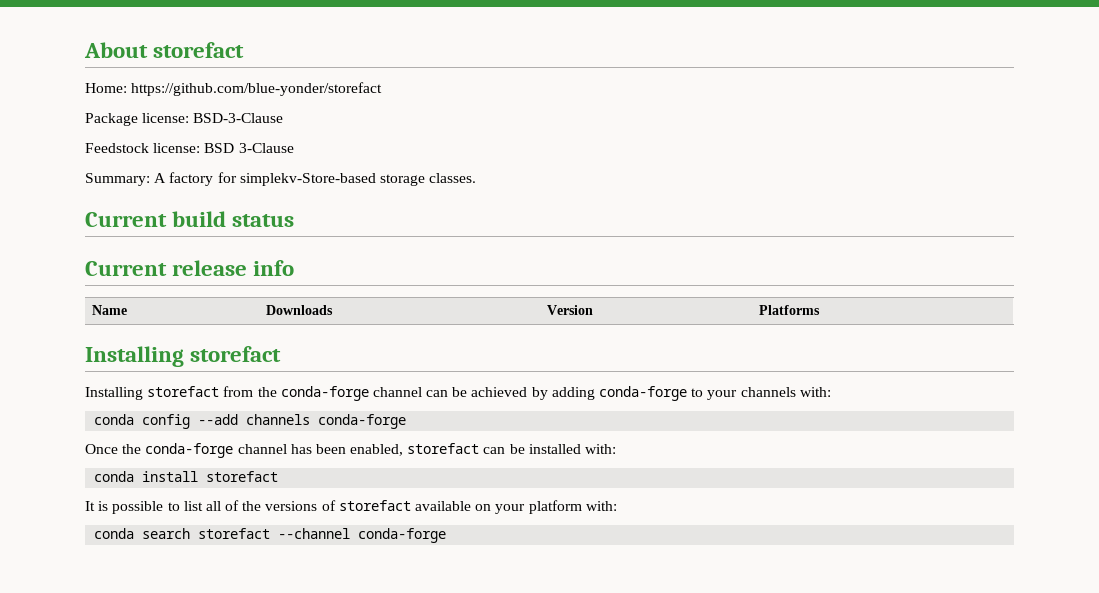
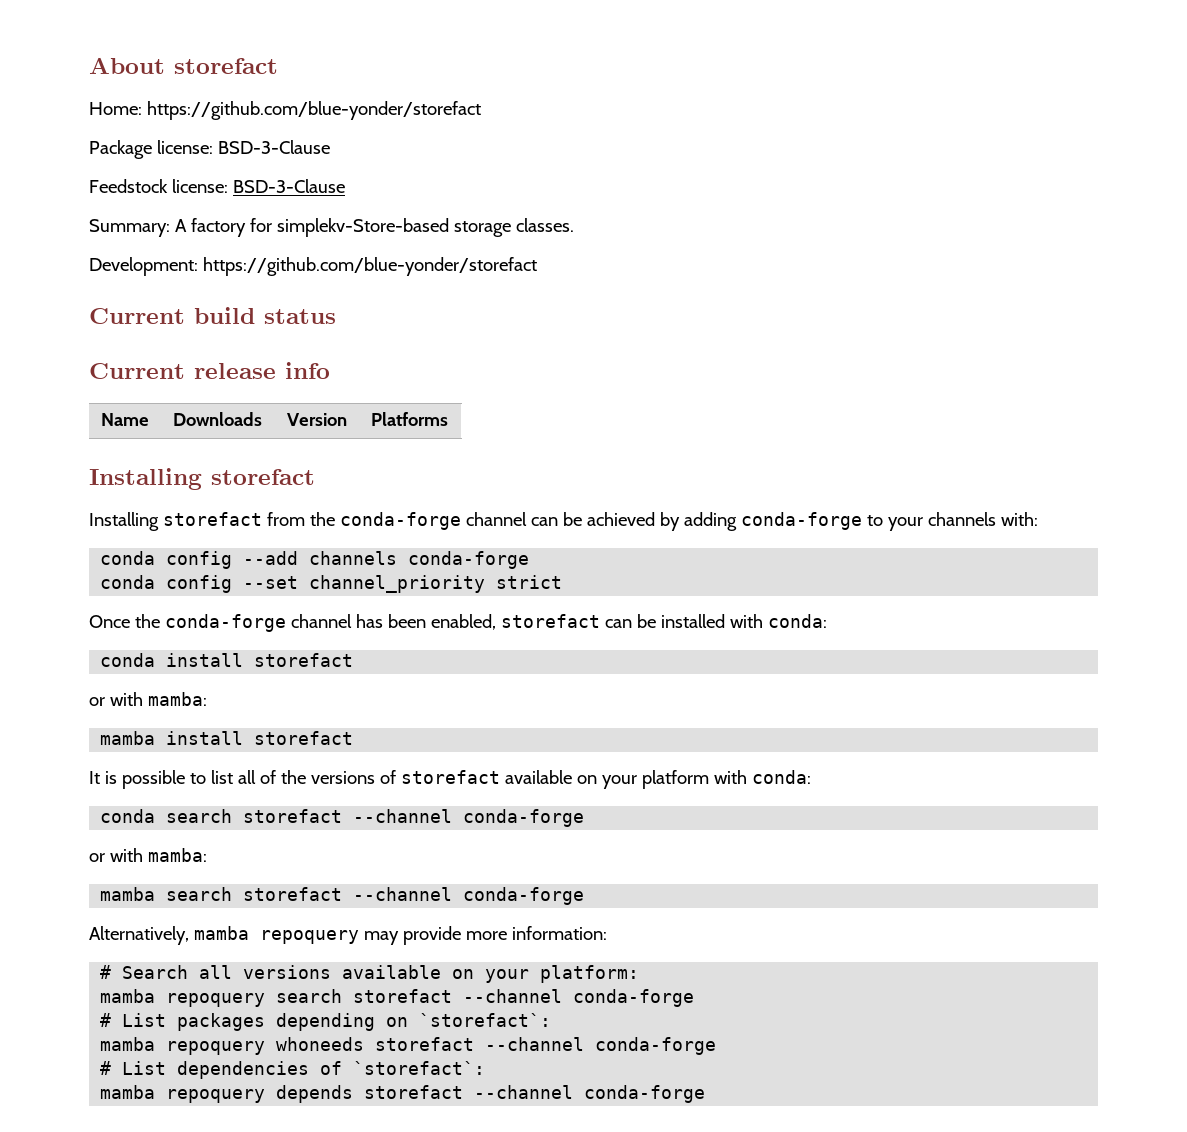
- Feedstock license: BSD 3-Clause
+ Feedstock license: BSD-3-Clause
+ Development: https://github.com/blue-yonder/storefact
+ conda config --set channel_priority strict
- Once the conda-forge channel has been enabled, storefact can be installed with:
+ Once the conda-forge channel has been enabled, storefact can be installed with conda:
  conda install storefact
+ or with mamba:
+ mamba install storefact
- It is possible to list all of the versions of storefact available on your platform with:
+ It is possible to list all of the versions of storefact available on your platform with conda:
  conda search storefact --channel conda-forge
+ or with mamba:
+ mamba search storefact --channel conda-forge
+ Alternatively, mamba repoquery may provide more information:
+ # Search all versions available on your platform:
+ mamba repoquery search storefact --channel conda-forge
+ # List packages depending on `storefact`:
+ mamba repoquery whoneeds storefact --channel conda-forge
+ # List dependencies of `storefact`:
+ mamba repoquery depends storefact --channel conda-forge

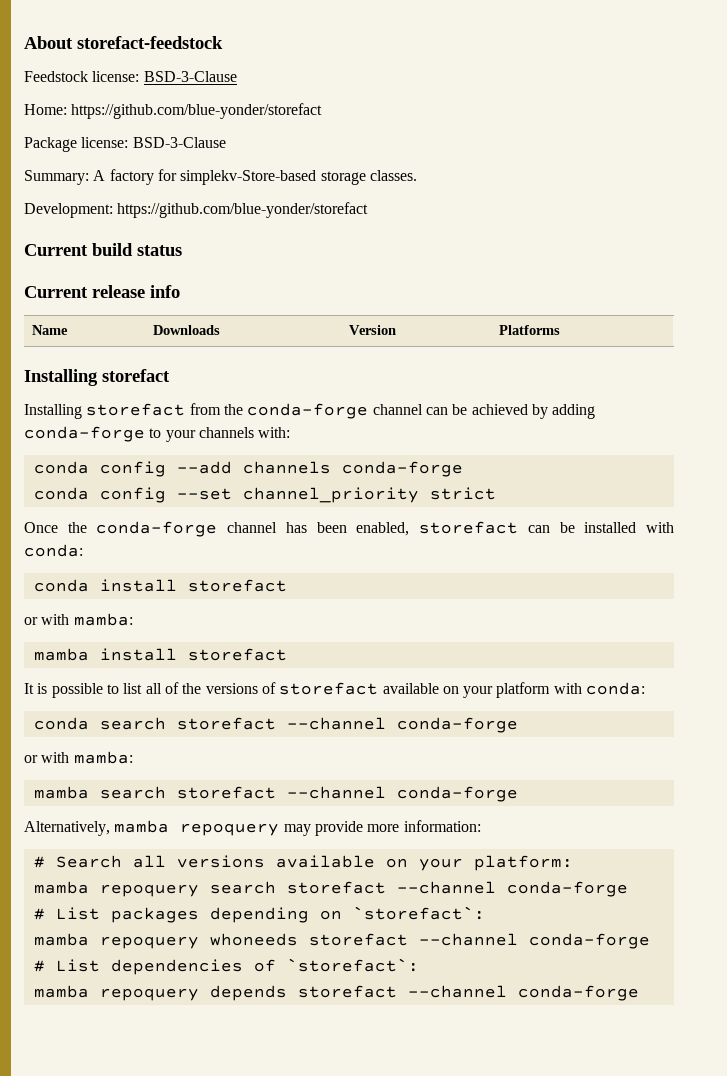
- About storefact
+ About storefact-feedstock
+ Feedstock license: BSD-3-Clause
- Feedstock license: BSD-3-Clause

